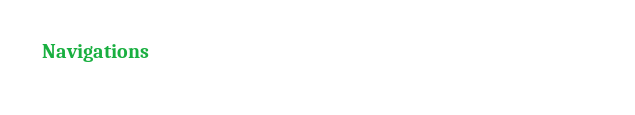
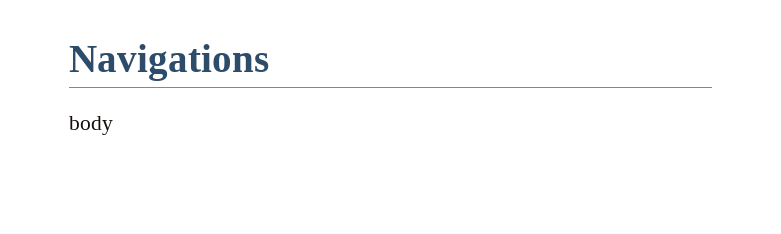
+ body

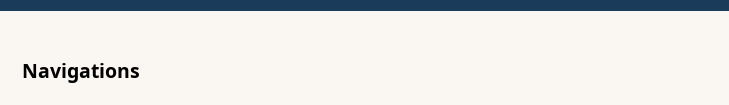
- body

